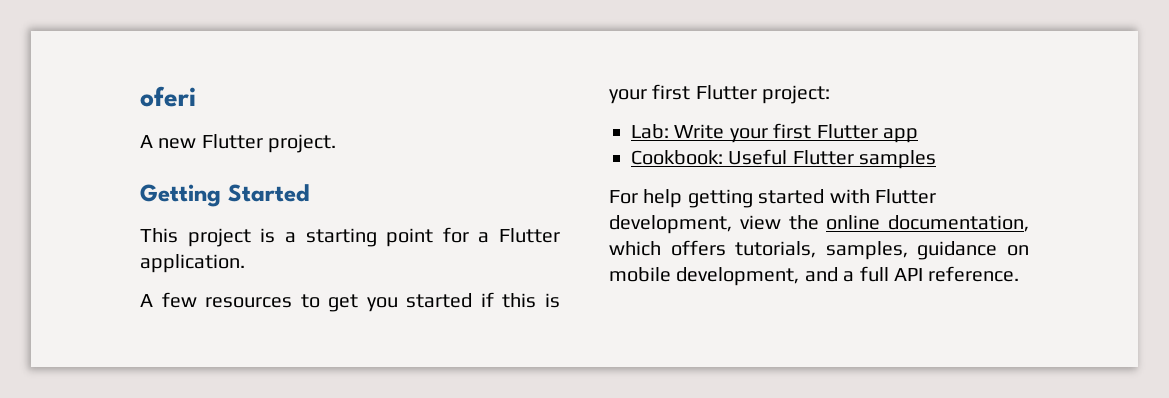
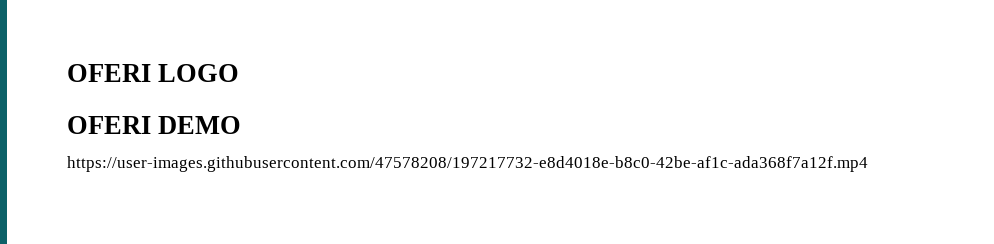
- oferi
- A new Flutter project.
- Getting Started
- This project is a starting point for a Flutter application.
- A few resources to get you started if this is your first Flutter project:
- Lab: Write your first Flutter app
- Cookbook: Useful Flutter samples
- For help getting started with Flutter development, view the online documentation, which offers tutorials, samples, guidance on mobile development, and a full API reference.
+ OFERI LOGO
+ OFERI DEMO
+ https://user-images.githubusercontent.com/47578208/197217732-e8d4018e-b8c0-42be-af1c-ada368f7a12f.mp4

